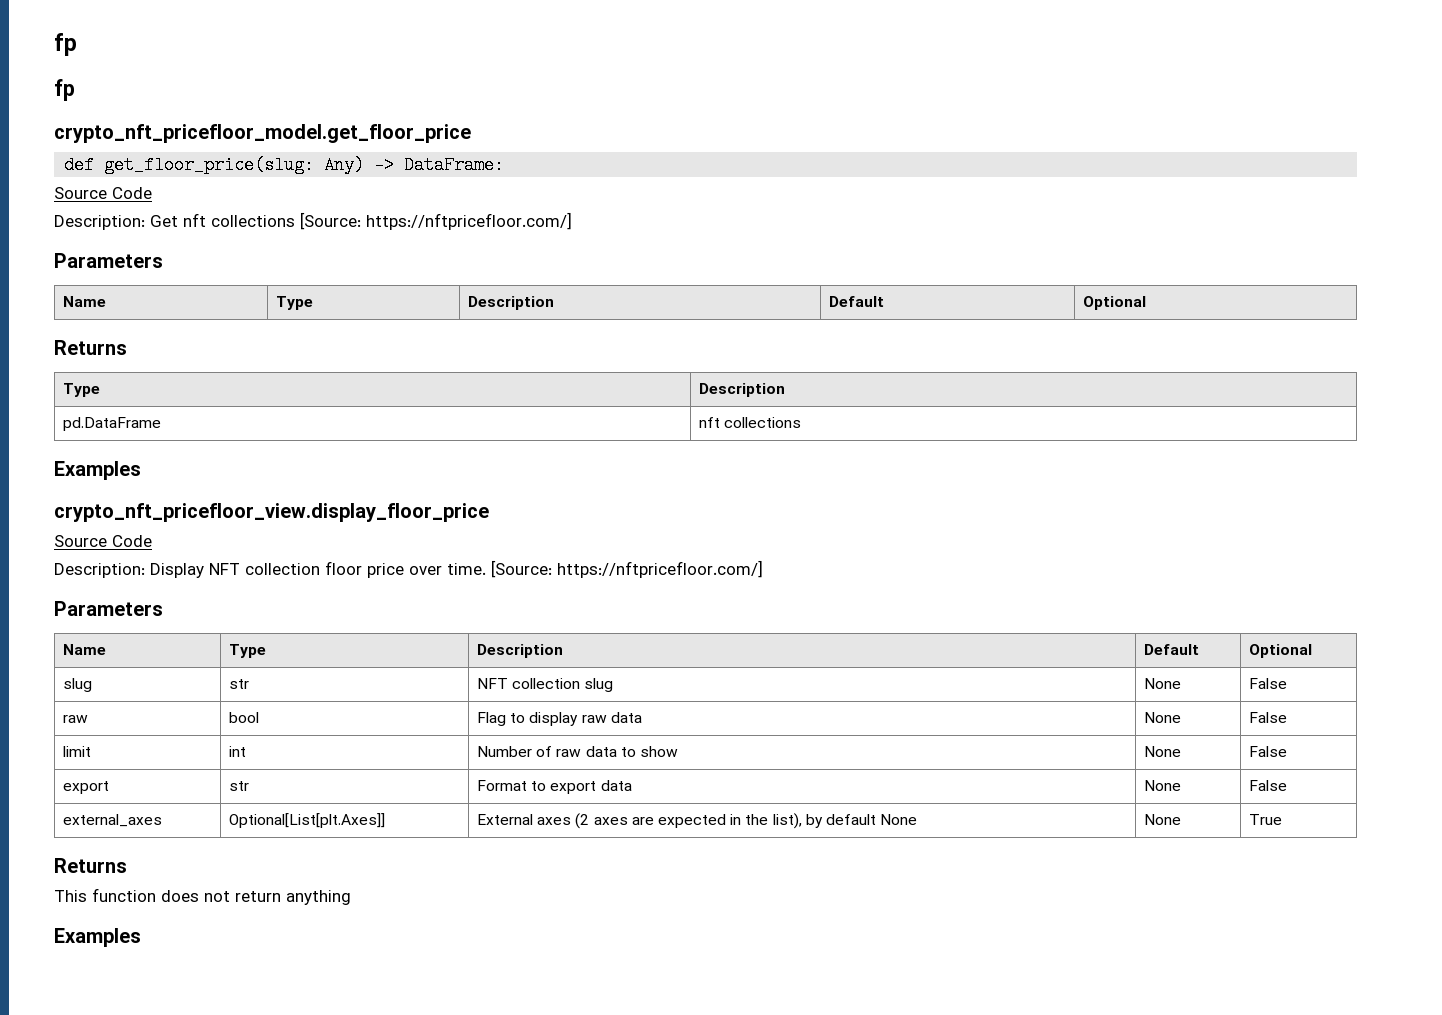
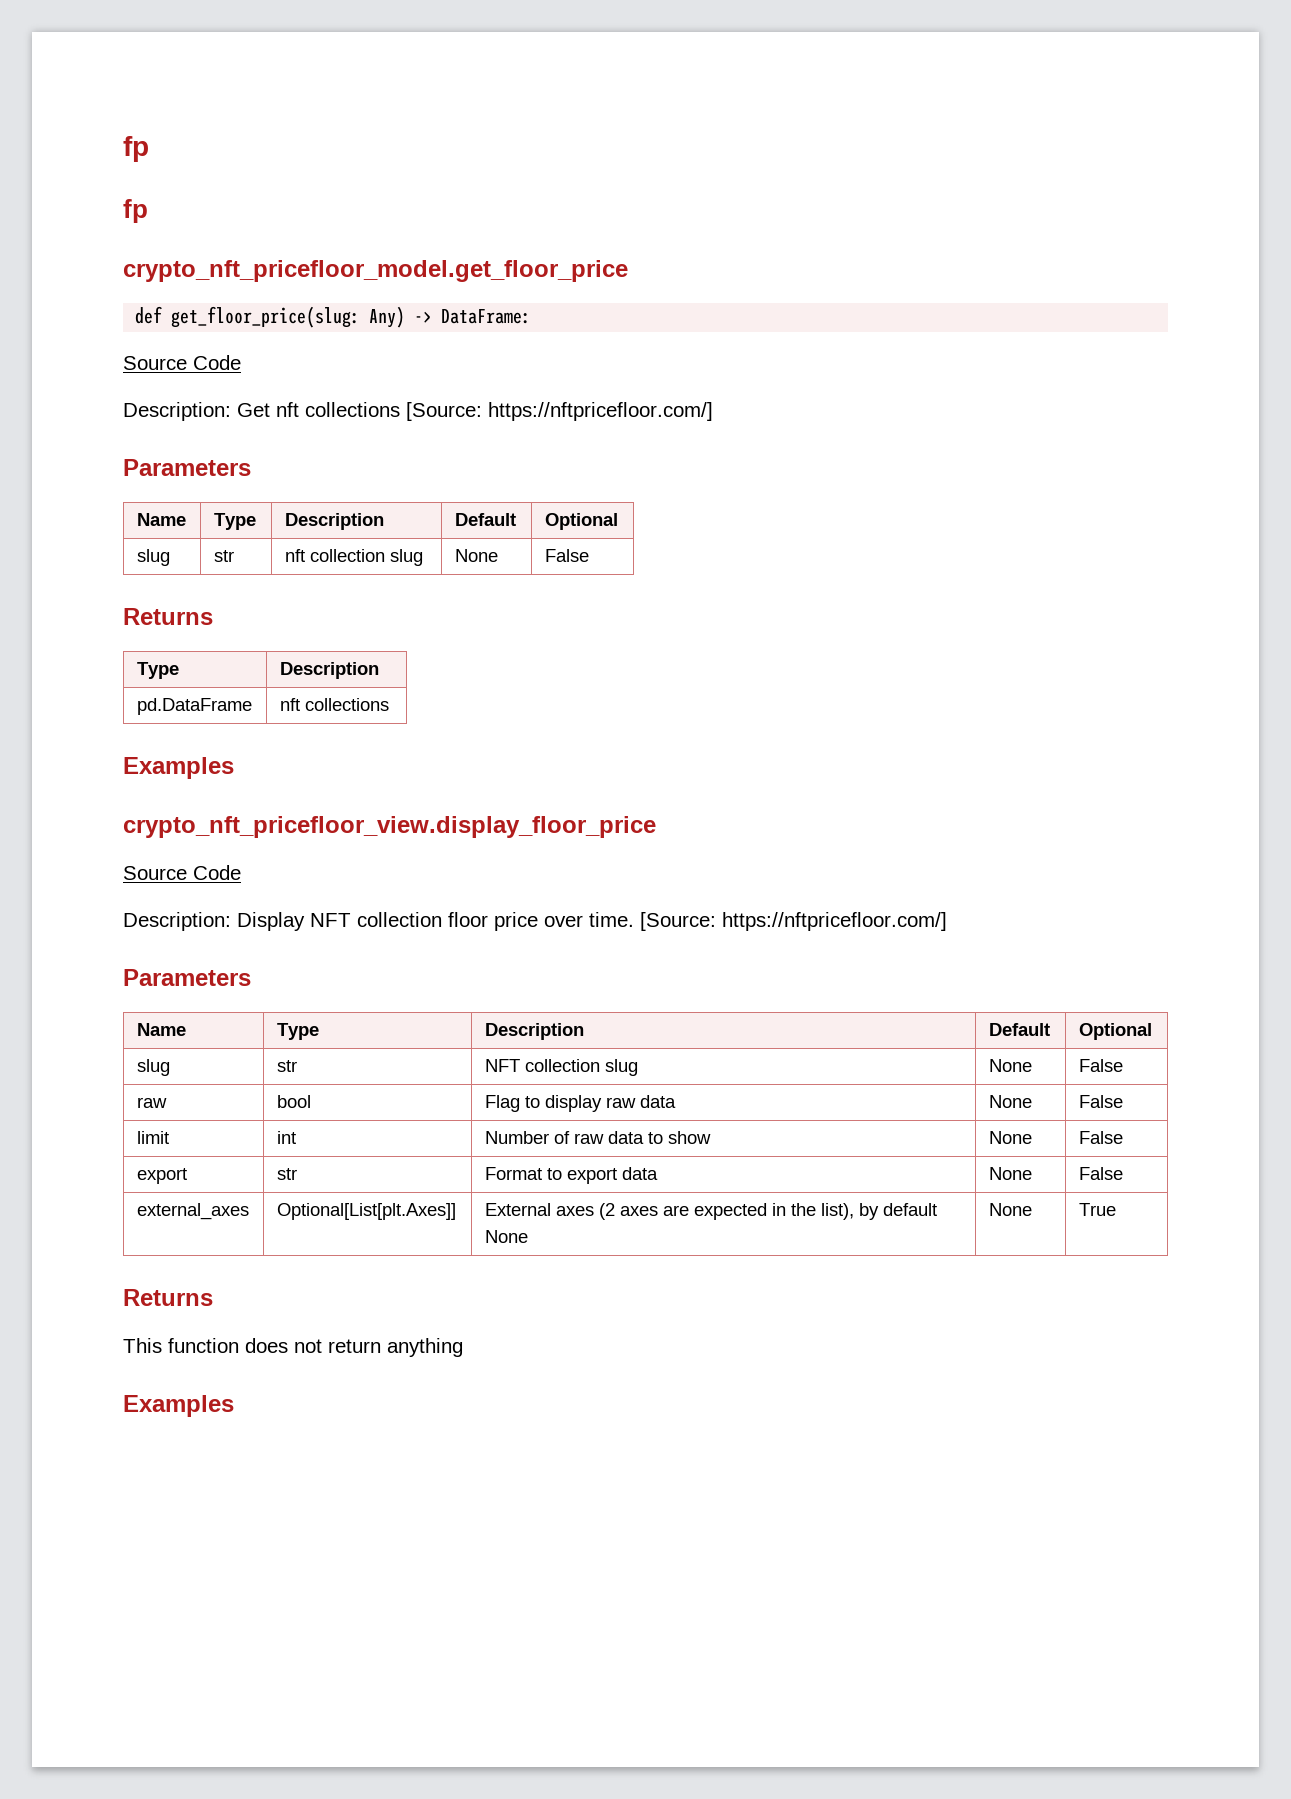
+ slug | str | nft collection slug | None | False

